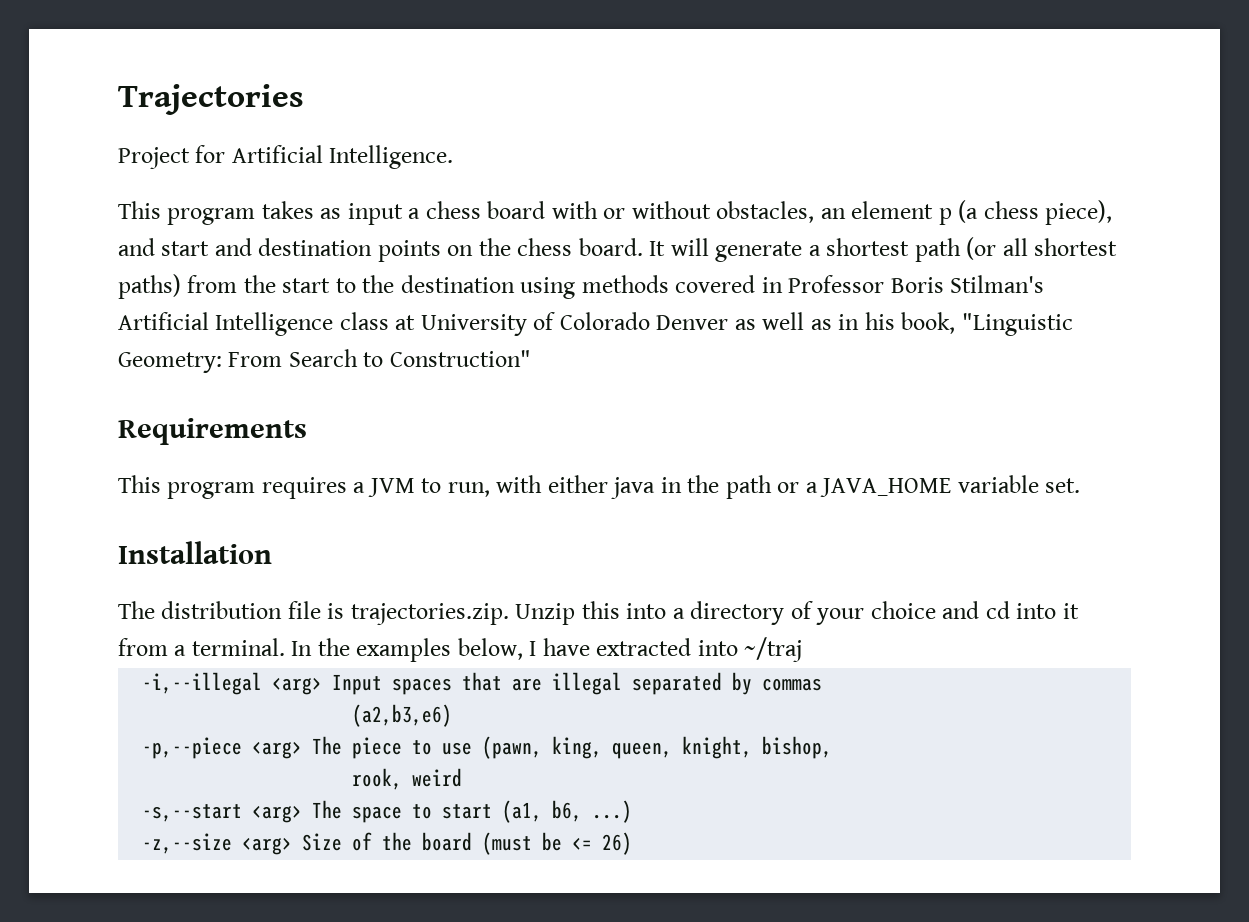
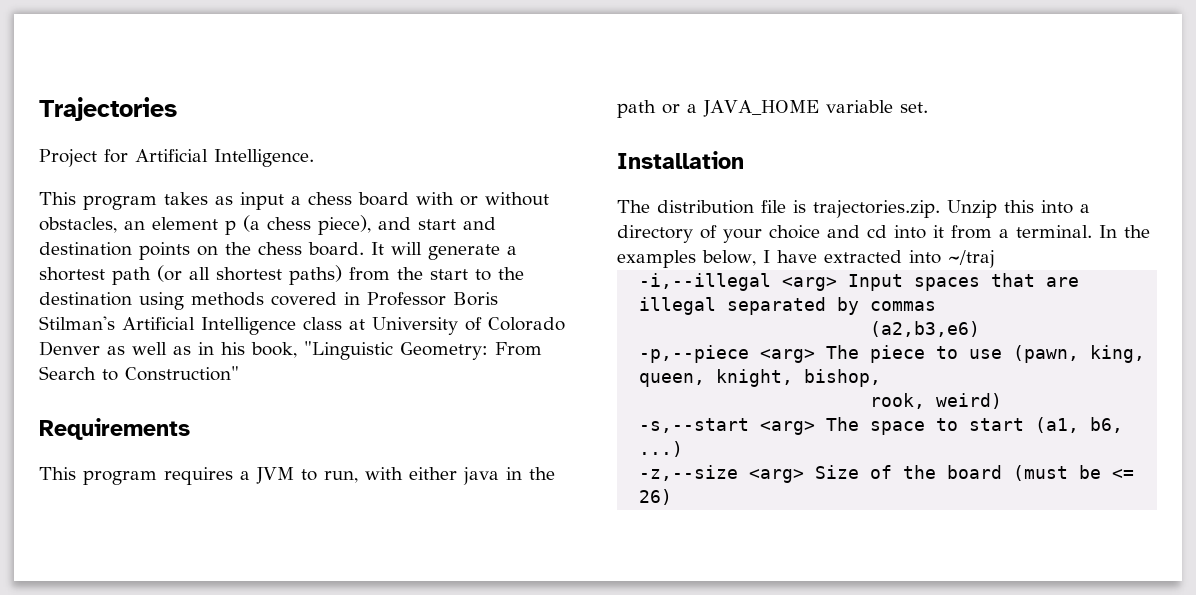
- rook, weird
+ rook, weird)

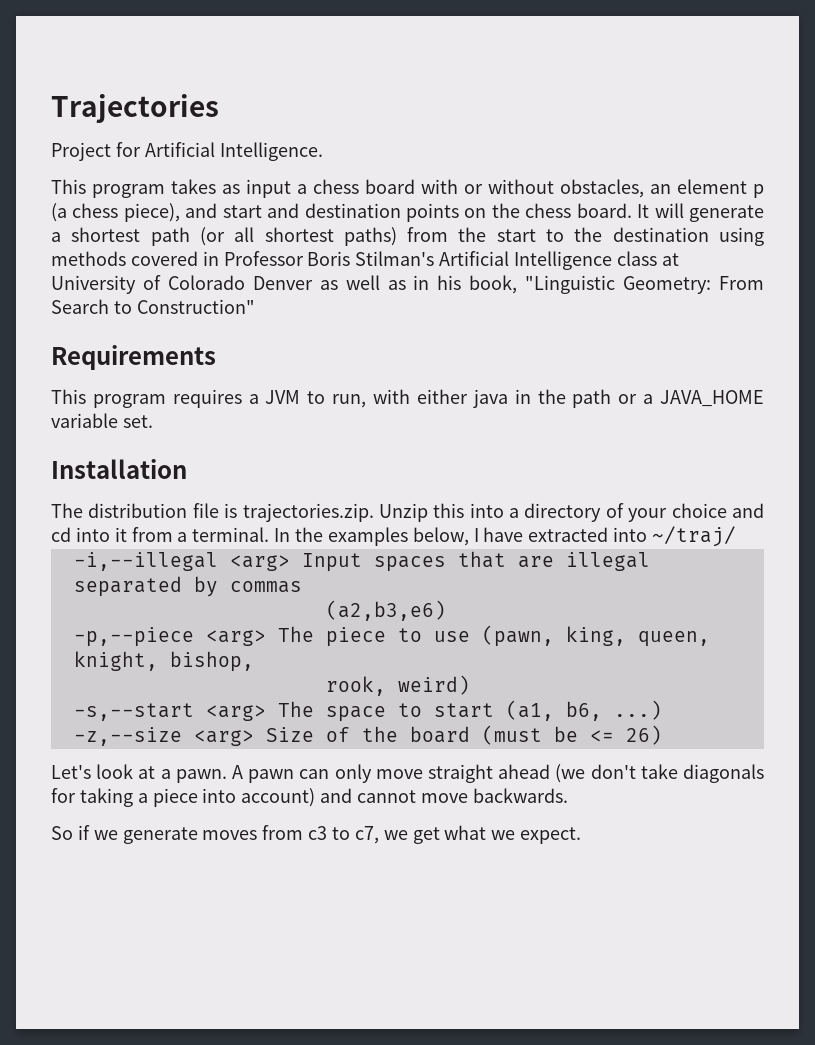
- In the examples below, I have extracted into ~/traj
+ In the examples below, I have extracted into ~/traj/
+ Let's look at a pawn. A pawn can only move straight ahead (we don't take diagonals for taking a piece into account) and cannot move backwards.
+ So if we generate moves from c3 to c7, we get what we expect.

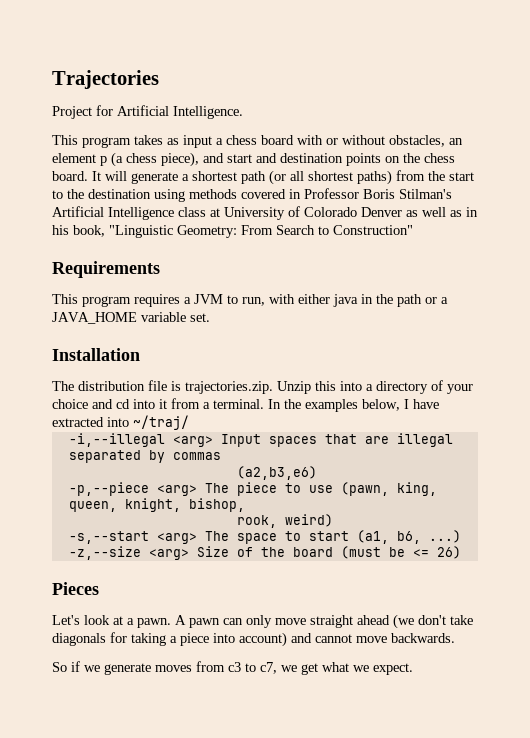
+ Pieces

